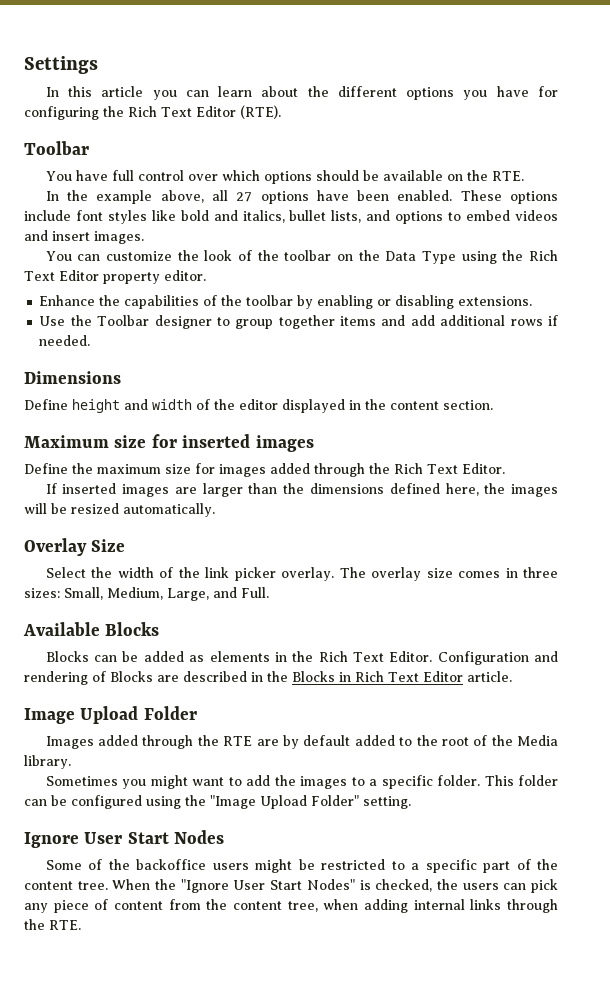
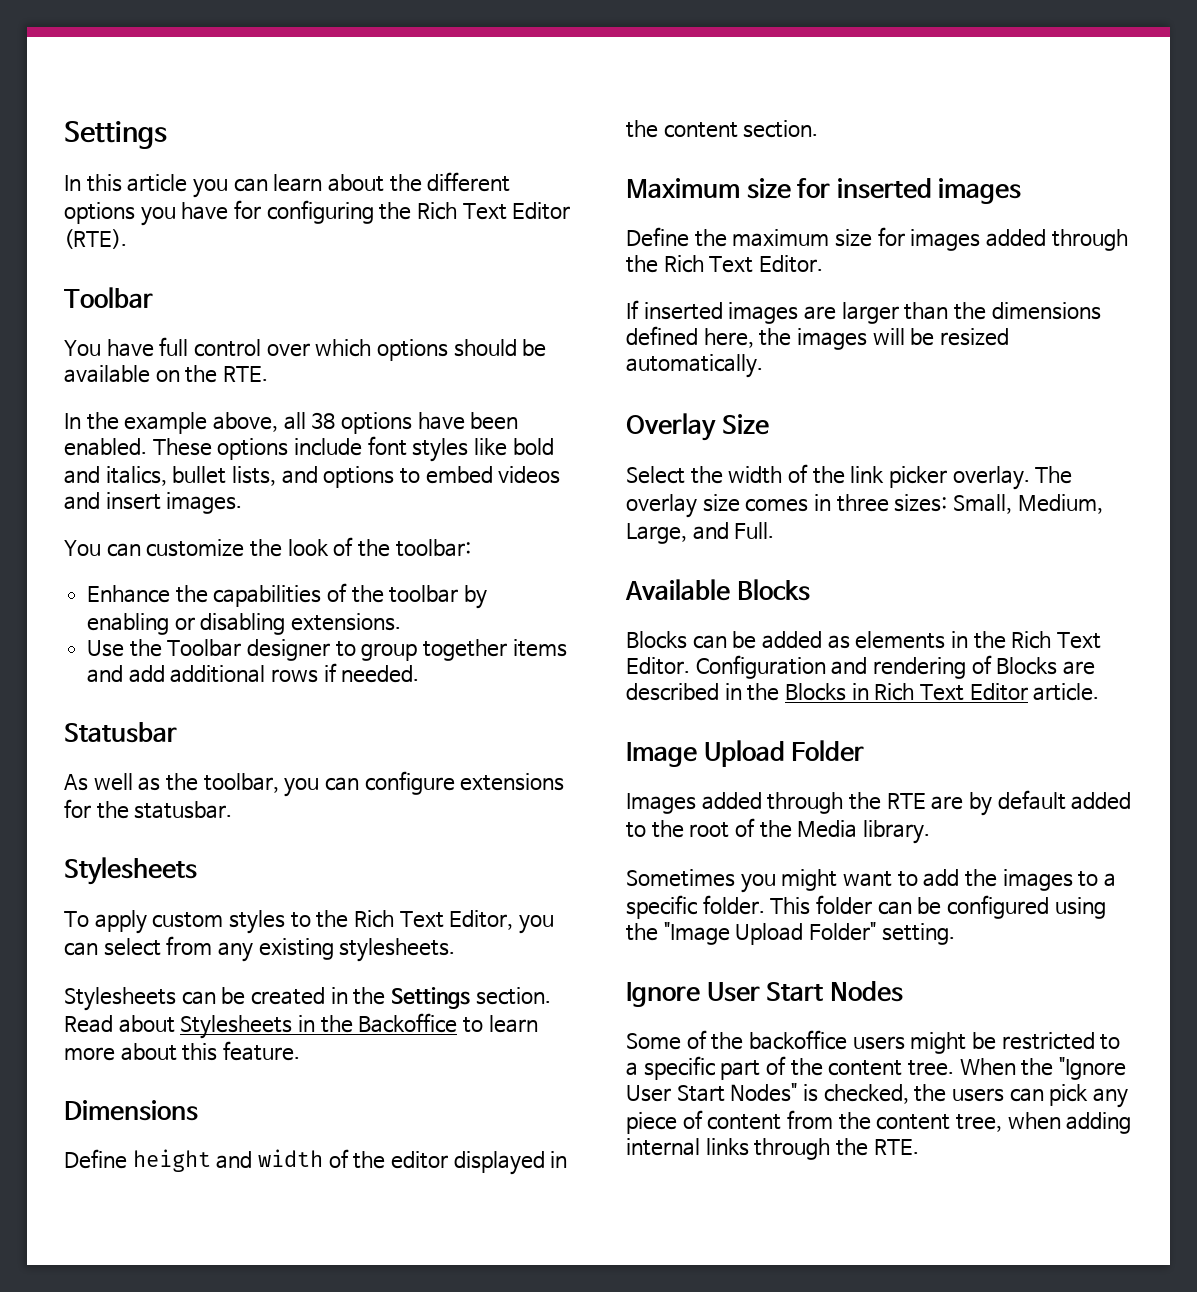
- In the example above, all 27 options have been enabled.
+ In the example above, all 38 options have been enabled.
- You can customize the look of the toolbar on the Data Type using the Rich Text Editor property editor.
+ You can customize the look of the toolbar:
+ Statusbar
+ As well as the toolbar, you can configure extensions for the statusbar.
+ Stylesheets
+ To apply custom styles to the Rich Text Editor, you can select from any existing stylesheets.
+ Stylesheets can be created in the Settings section. Read about Stylesheets in the Backoffice to learn more about this feature.

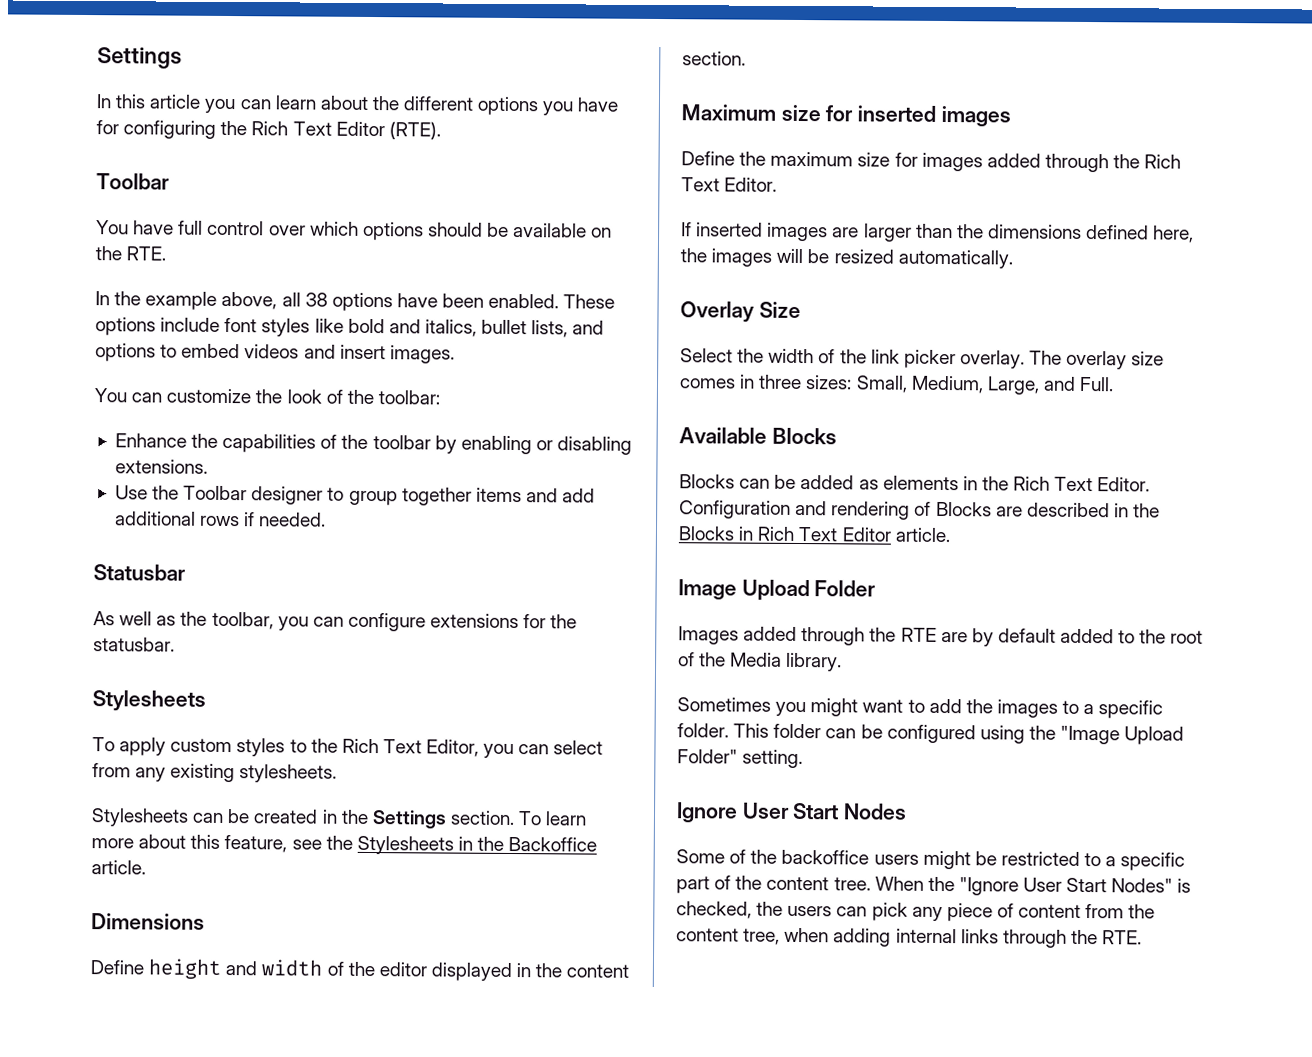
- Read about Stylesheets in the Backoffice to learn more about this feature.
+ To learn more about this feature, see the Stylesheets in the Backoffice article.

